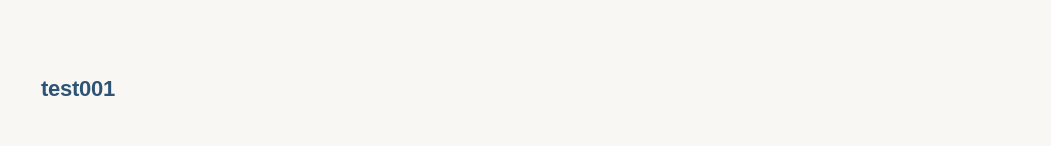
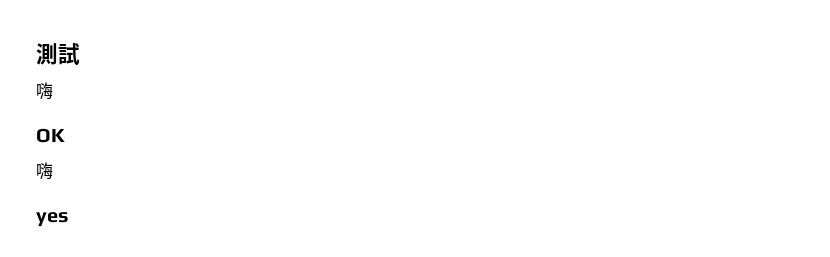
- test001
+ 測試
+ 嗨
+ OK
+ 嗨
+ yes

